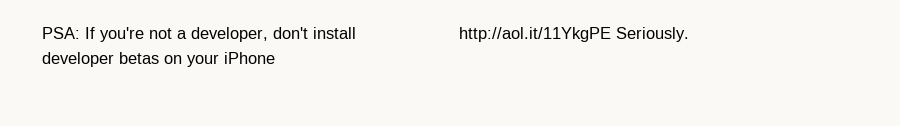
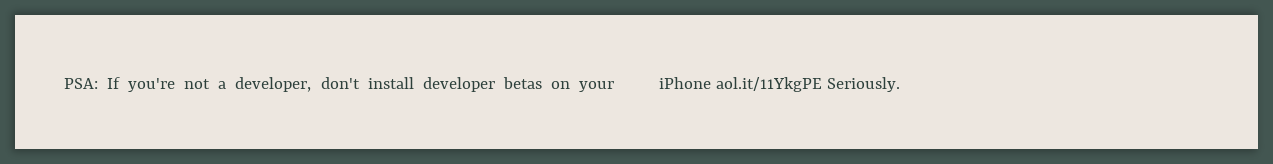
- PSA: If you're not a developer, don't install developer betas on your iPhone http://aol.it/11YkgPE Seriously.
+ PSA: If you're not a developer, don't install developer betas on your iPhone aol.it/11YkgPE Seriously.

